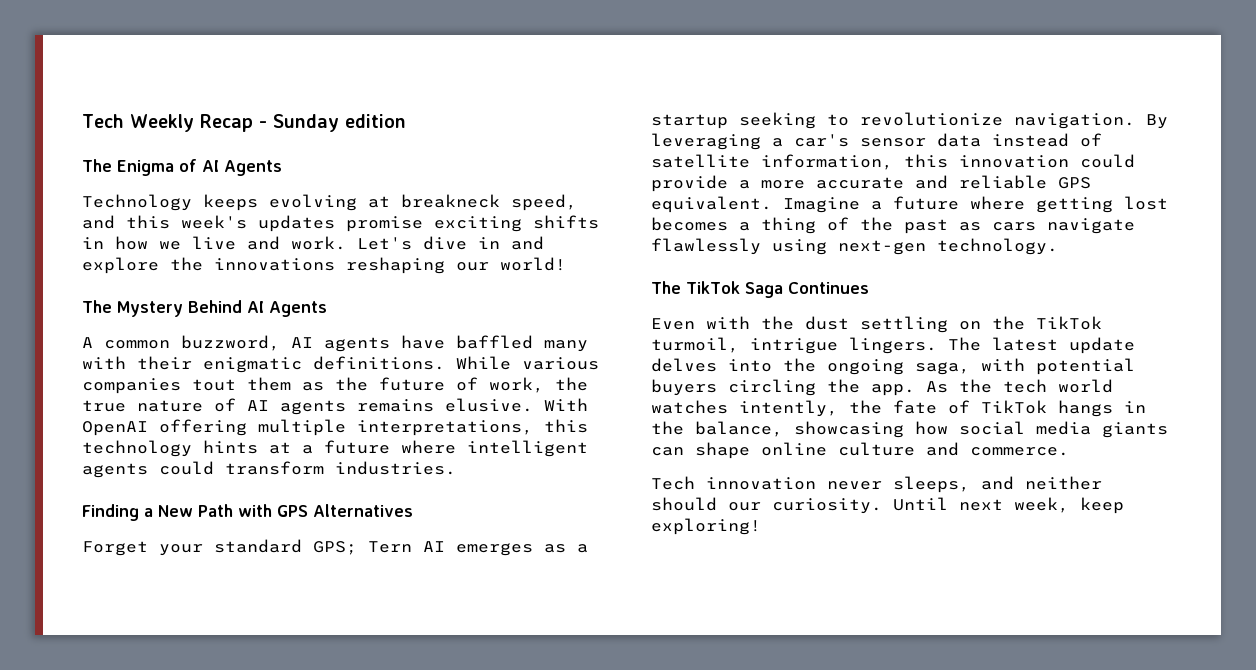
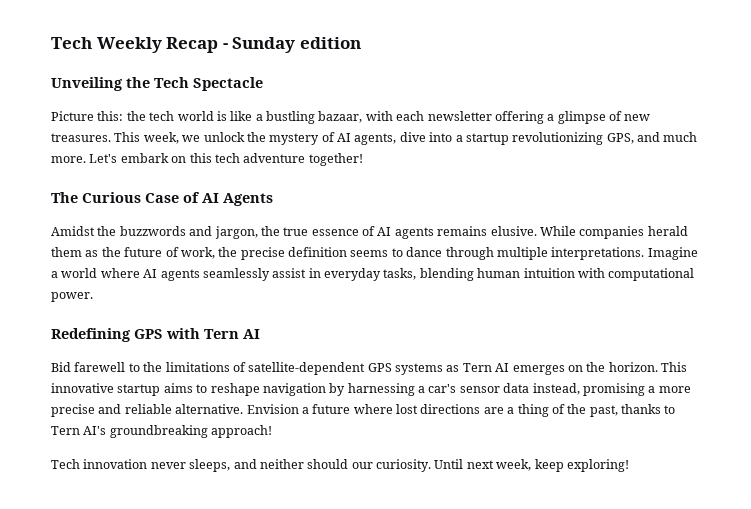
- The Enigma of AI Agents
+ Unveiling the Tech Spectacle
+ Picture this: the tech world is like a bustling bazaar, with each newsletter offering a glimpse of new treasures. This week, we unlock the mystery of AI agents, dive into a startup revolutionizing GPS, and much more. Let's embark on this tech adventure together!
+ The Curious Case of AI Agents
- Technology keeps evolving at breakneck speed, and this week's updates promise exciting shifts in how we live and work. Let's dive in and explore the innovations reshaping our world!
- The Mystery Behind AI Agents
- A common buzzword, AI agents have baffled many with their enigmatic definitions. While various companies tout them as the future of work, the true nature of AI agents remains elusive. With OpenAI offering multiple interpretations, this technology hints at a future where intelligent agents could transform industries.
- Finding a New Path with GPS Alternatives
- Forget your standard GPS; Tern AI emerges as a startup seeking to revolutionize navigation. By leveraging a car's sensor data instead of satellite information, this innovation could provide a more accurate and reliable GPS equivalent. Imagine a future where getting lost becomes a thing of the past as cars navigate flawlessly using next-gen technology.
- The TikTok Saga Continues
- Even with the dust settling on the TikTok turmoil, intrigue lingers. The latest update delves into the ongoing saga, with potential buyers circling the app. As the tech world watches intently, the fate of TikTok hangs in the balance, showcasing how social media giants can shape online culture and commerce.
+ Amidst the buzzwords and jargon, the true essence of AI agents remains elusive. While companies herald them as the future of work, the precise definition seems to dance through multiple interpretations. Imagine a world where AI agents seamlessly assist in everyday tasks, blending human intuition with computational power.
+ Redefining GPS with Tern AI
+ Bid farewell to the limitations of satellite-dependent GPS systems as Tern AI emerges on the horizon. This innovative startup aims to reshape navigation by harnessing a car's sensor data instead, promising a more precise and reliable alternative. Envision a future where lost directions are a thing of the past, thanks to Tern AI's groundbreaking approach!

